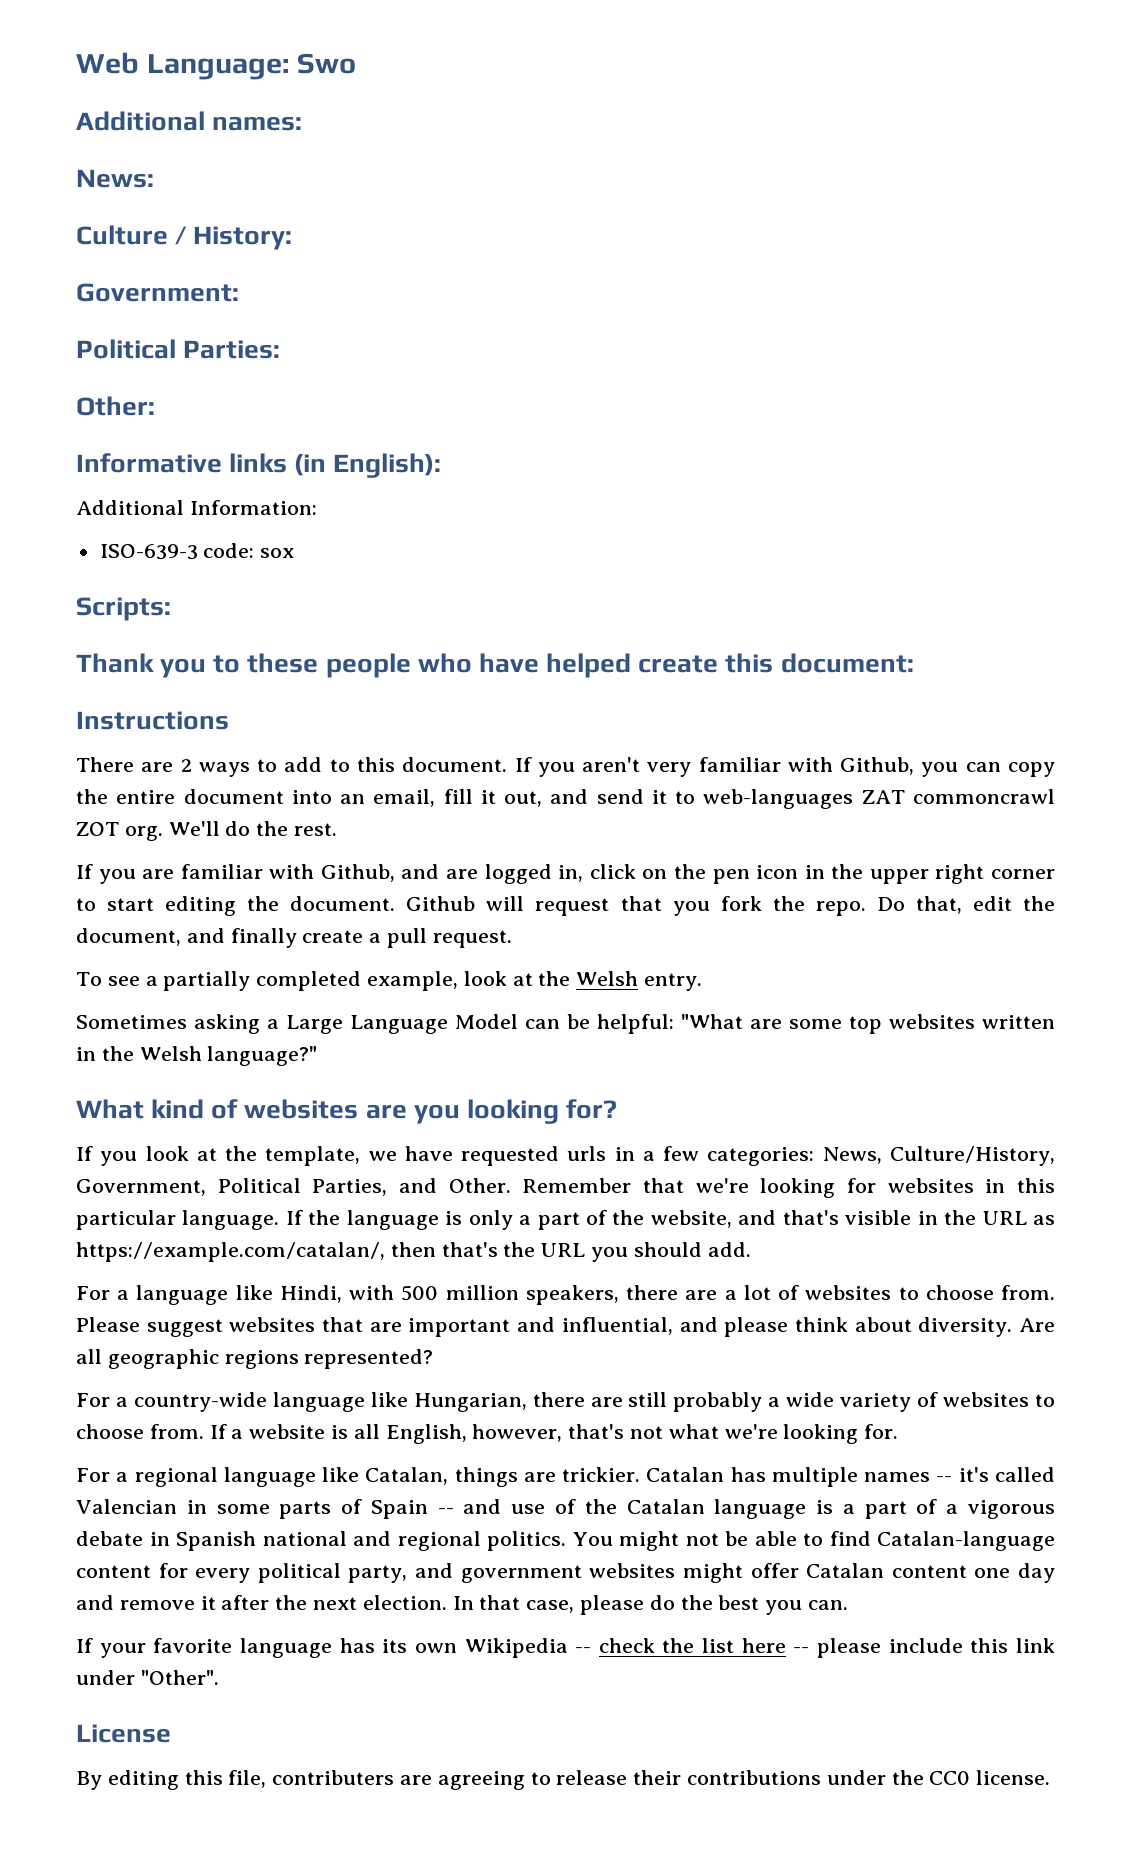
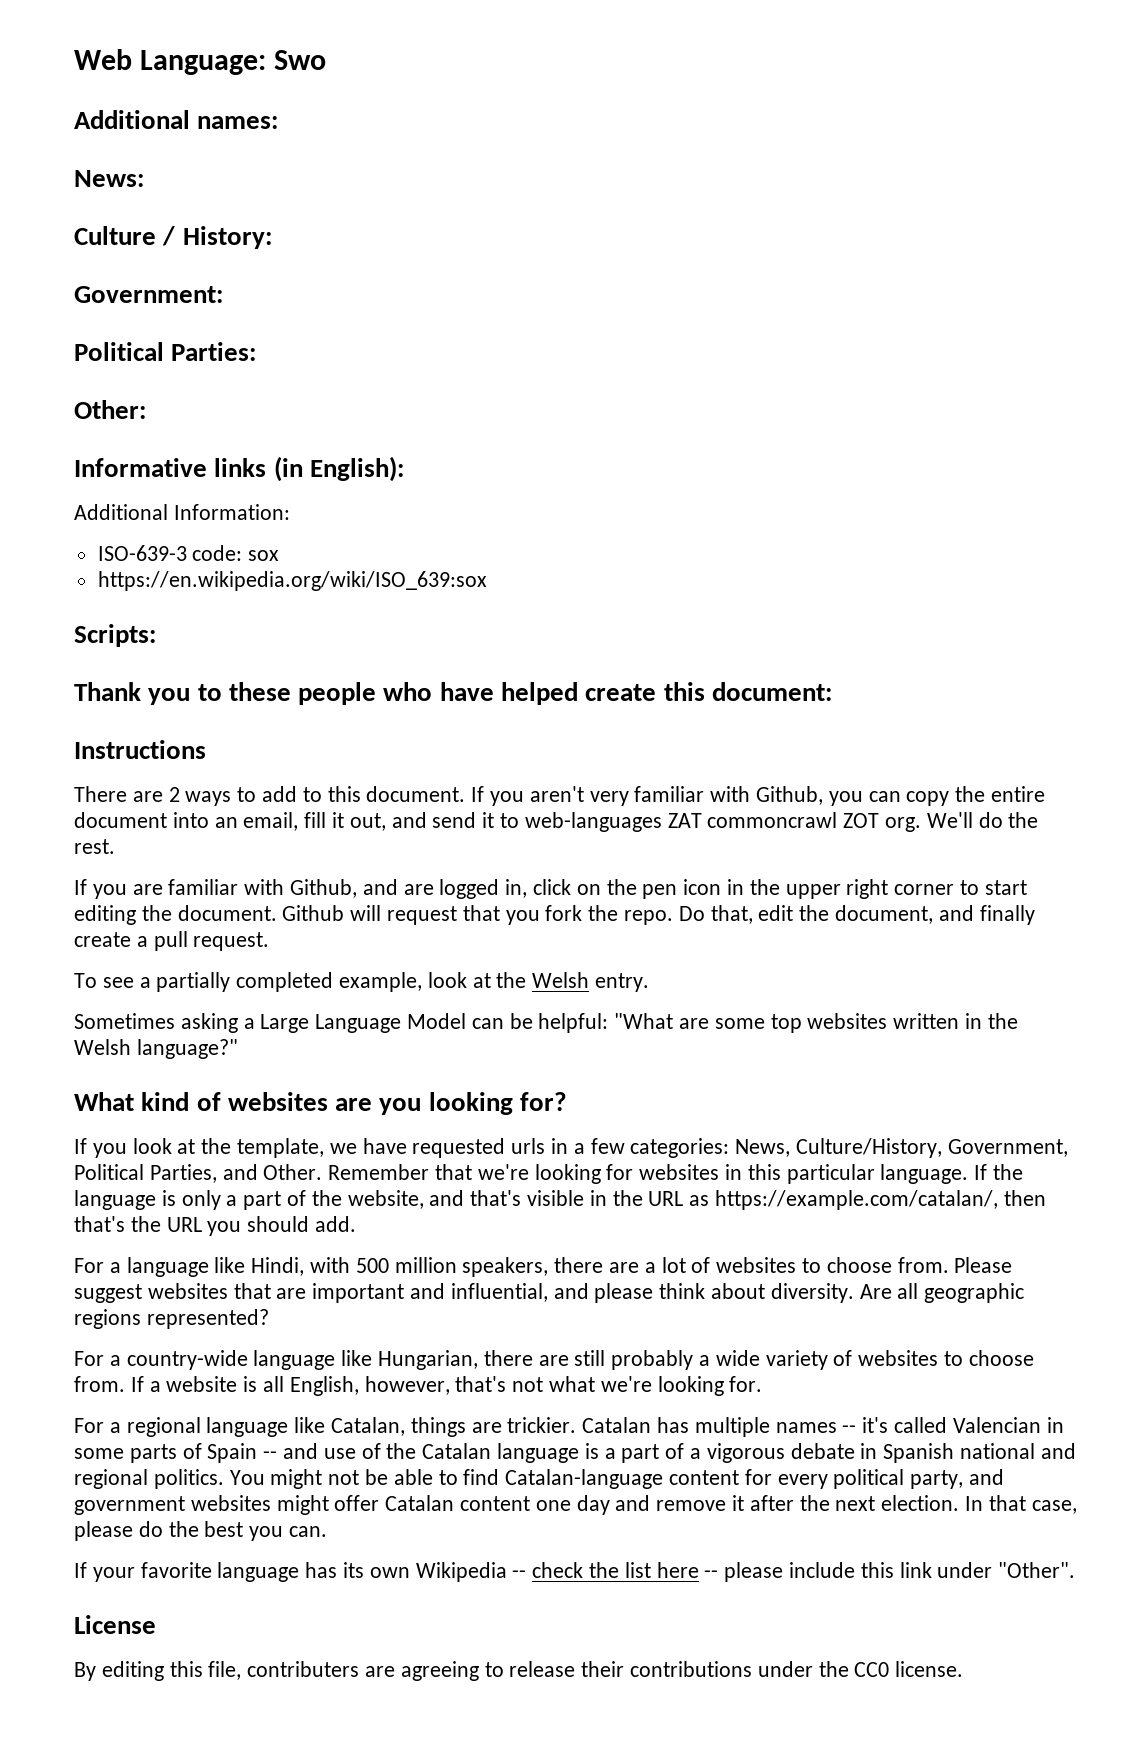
+ https://en.wikipedia.org/wiki/ISO_639:sox

